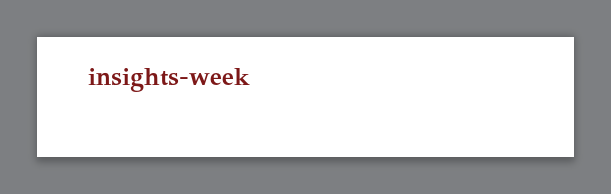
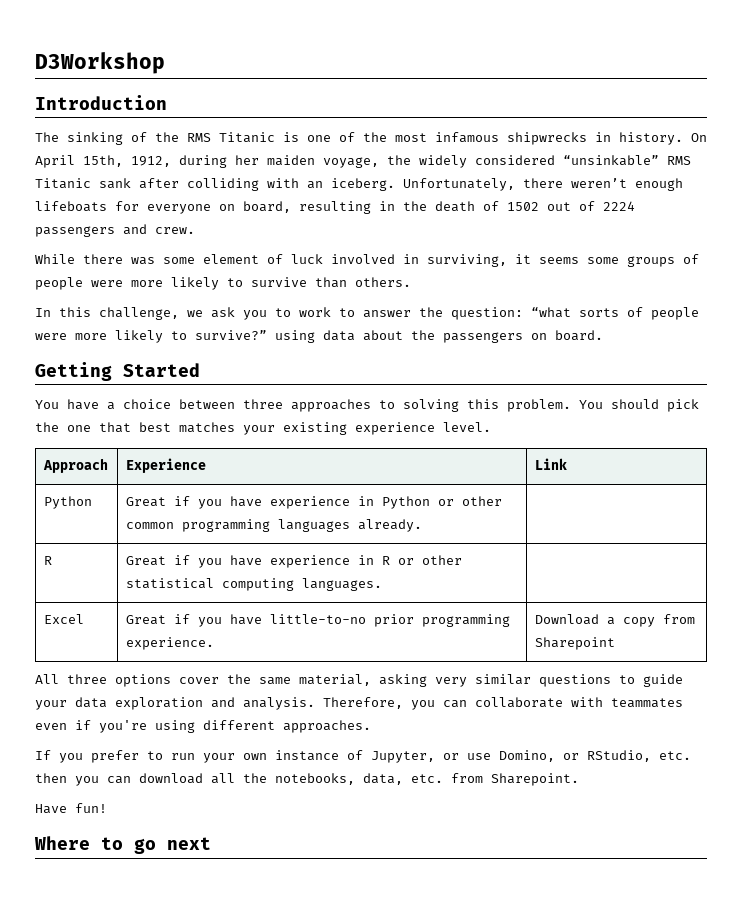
- insights-week
+ D3Workshop
+ Introduction
+ The sinking of the RMS Titanic is one of the most infamous shipwrecks in history. On April 15th, 1912, during her maiden voyage, the widely considered “unsinkable” RMS Titanic sank after colliding with an iceberg. Unfortunately, there weren’t enough lifeboats for everyone on board, resulting in the death of 1502 out of 2224 passengers and crew.
+ While there was some element of luck involved in surviving, it seems some groups of people were more likely to survive than others.
+ In this challenge, we ask you to work to answer the question: “what sorts of people were more likely to survive?” using data about the passengers on board.
+ Getting Started
+ You have a choice between three approaches to solving this problem. You should pick the one that best matches your existing experience level.
+ Approach | Experience | Link
+ Python | Great if you have experience in Python or other common programming languages already. |
+ R | Great if you have experience in R or other statistical computing languages. |
+ Excel | Great if you have little-to-no prior programming experience. | Download a copy from Sharepoint
+ All three options cover the same material, asking very similar questions to guide your data exploration and analysis. Therefore, you can collaborate with teammates even if you're using different approaches.
+ If you prefer to run your own instance of Jupyter, or use Domino, or RStudio, etc. then you can download all the notebooks, data, etc. from Sharepoint.
+ Have fun!
+ Where to go next

